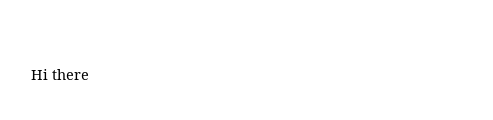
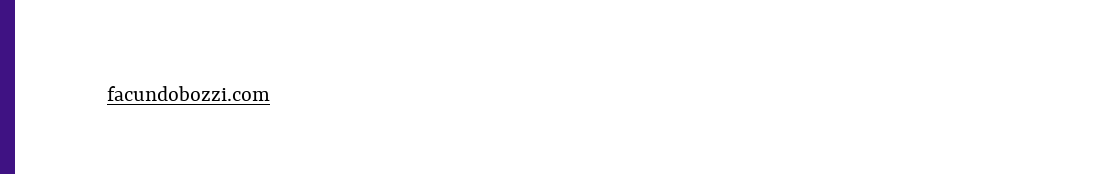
- Hi there
+ facundobozzi.com

